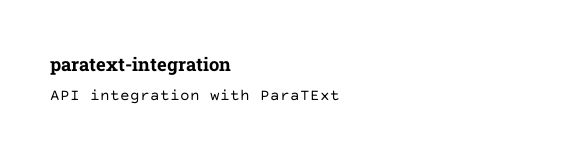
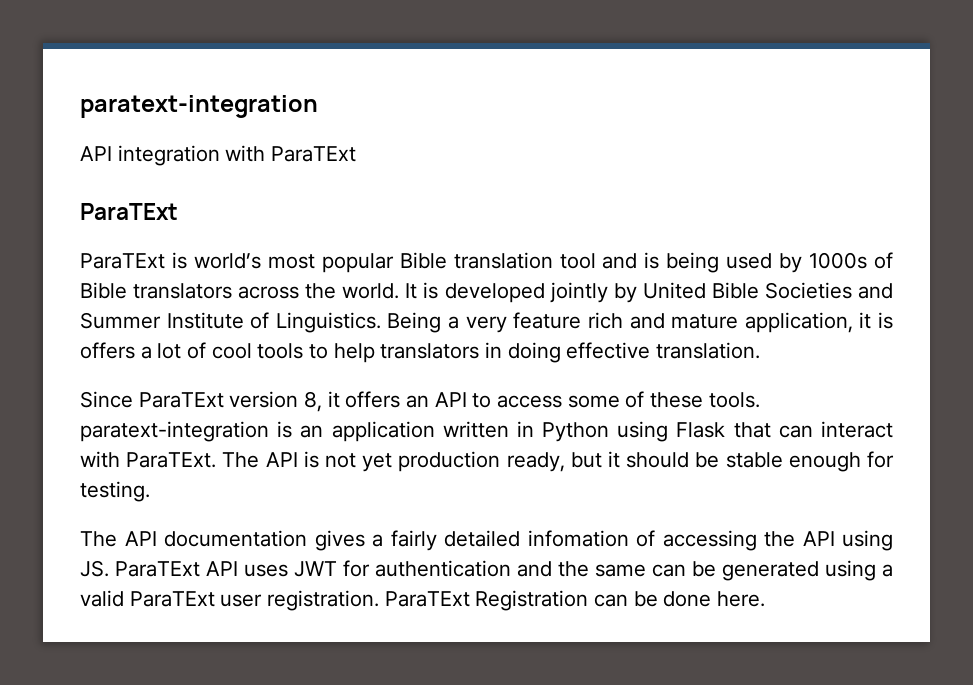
  API integration with ParaTExt
+ ParaTExt
+ ParaTExt is world’s most popular Bible translation tool and is being used by 1000s of Bible translators across the world. It is developed jointly by United Bible Societies and Summer Institute of Linguistics. Being a very feature rich and mature application, it is offers a lot of cool tools to help translators in doing effective translation.
+ Since ParaTExt version 8, it offers an API to access some of these tools. paratext-integration is an application written in Python using Flask that can interact with ParaTExt. The API is not yet production ready, but it should be stable enough for testing.
+ The API documentation gives a fairly detailed infomation of accessing the API using JS. ParaTExt API uses JWT for authentication and the same can be generated using a valid ParaTExt user registration. ParaTExt Registration can be done here.

